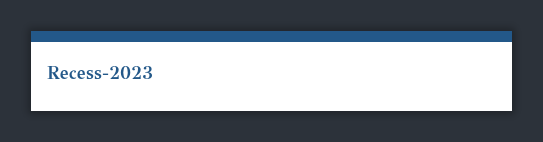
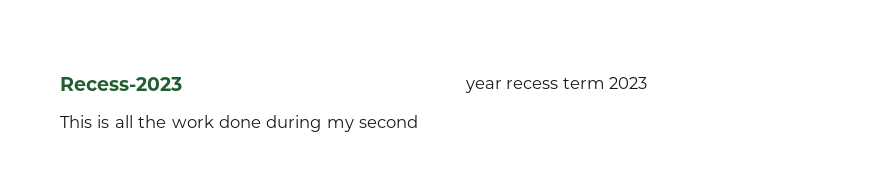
+ This is all the work done during my second year recess term 2023

